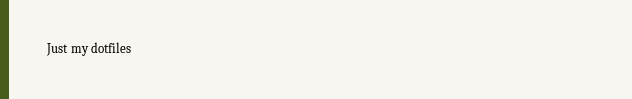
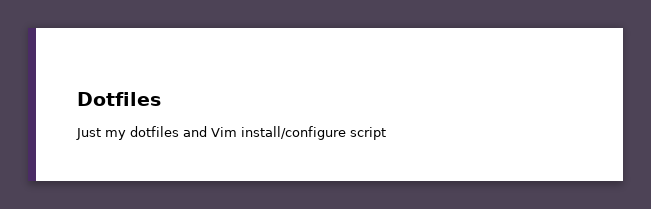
+ Dotfiles
- Just my dotfiles
+ Just my dotfiles and Vim install/configure script

